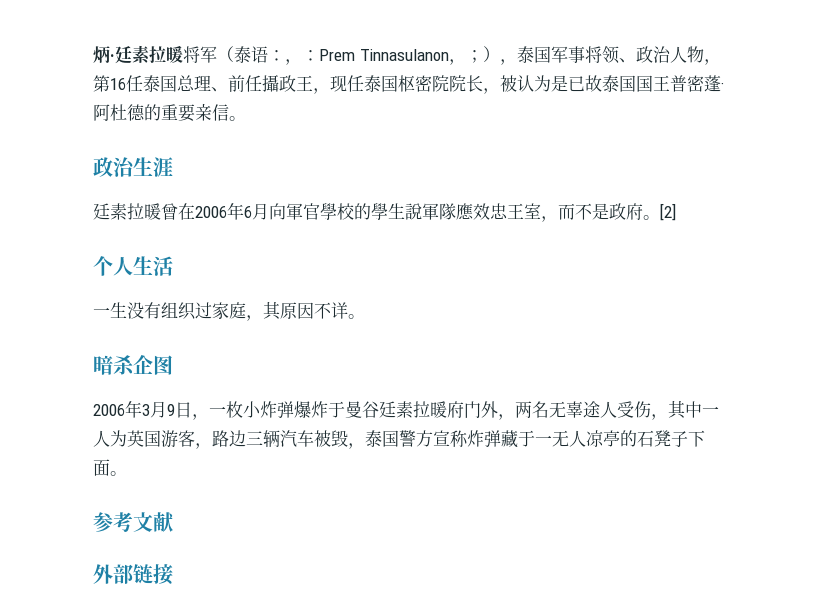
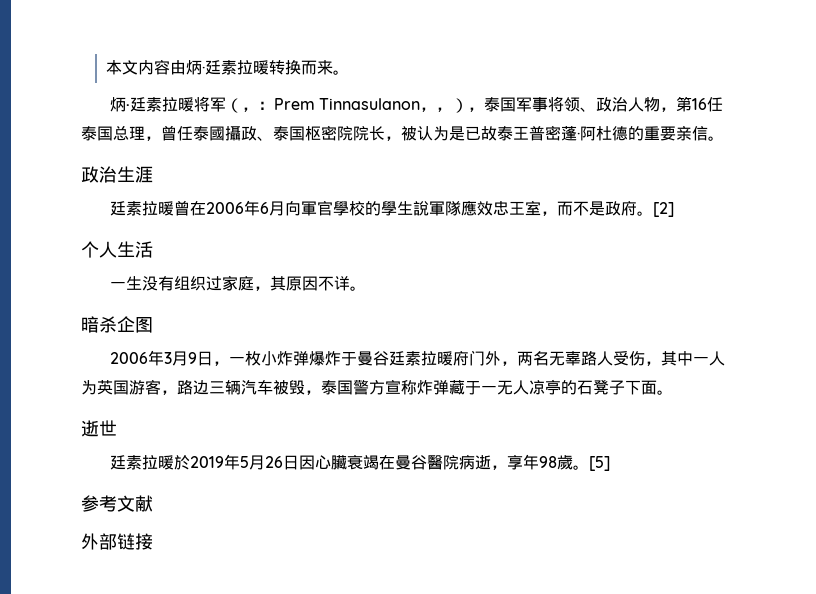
+ 本文内容由炳·廷素拉暖转换而来。
- 炳·廷素拉暖将军（泰语：，：Prem Tinnasulanon，；），泰国军事将领、政治人物，第16任泰国总理、前任攝政王，现任泰国枢密院院长，被认为是已故泰国国王普密蓬·阿杜德的重要亲信。
+ 炳·廷素拉暖将军（，：Prem Tinnasulanon，，），泰国军事将领、政治人物，第16任泰国总理，曾任泰國攝政、泰国枢密院院长，被认为是已故泰王普密蓬·阿杜德的重要亲信。
- 2006年3月9日，一枚小炸弹爆炸于曼谷廷素拉暖府门外，两名无辜途人受伤，其中一人为英国游客，路边三辆汽车被毁，泰国警方宣称炸弹藏于一无人凉亭的石凳子下面。
+ 2006年3月9日，一枚小炸弹爆炸于曼谷廷素拉暖府门外，两名无辜路人受伤，其中一人为英国游客，路边三辆汽车被毁，泰国警方宣称炸弹藏于一无人凉亭的石凳子下面。
+ 逝世
+ 廷素拉暖於2019年5月26日因心臟衰竭在曼谷醫院病逝，享年98歲。[5]

